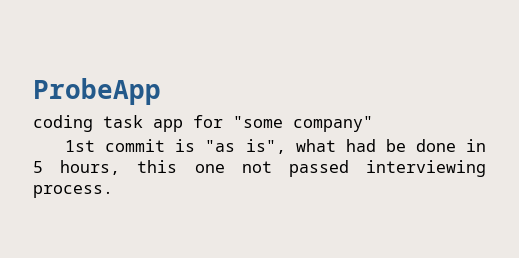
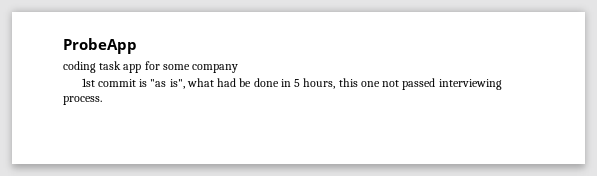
- coding task app for "some company"
+ coding task app for some company

